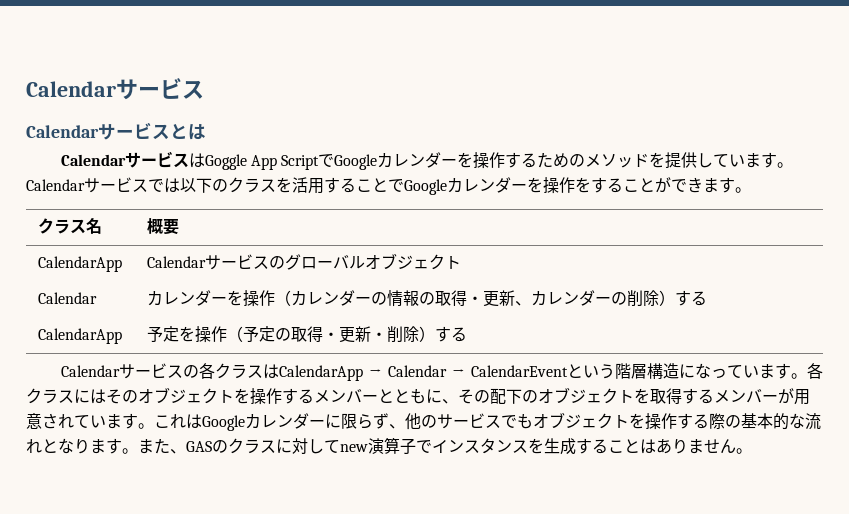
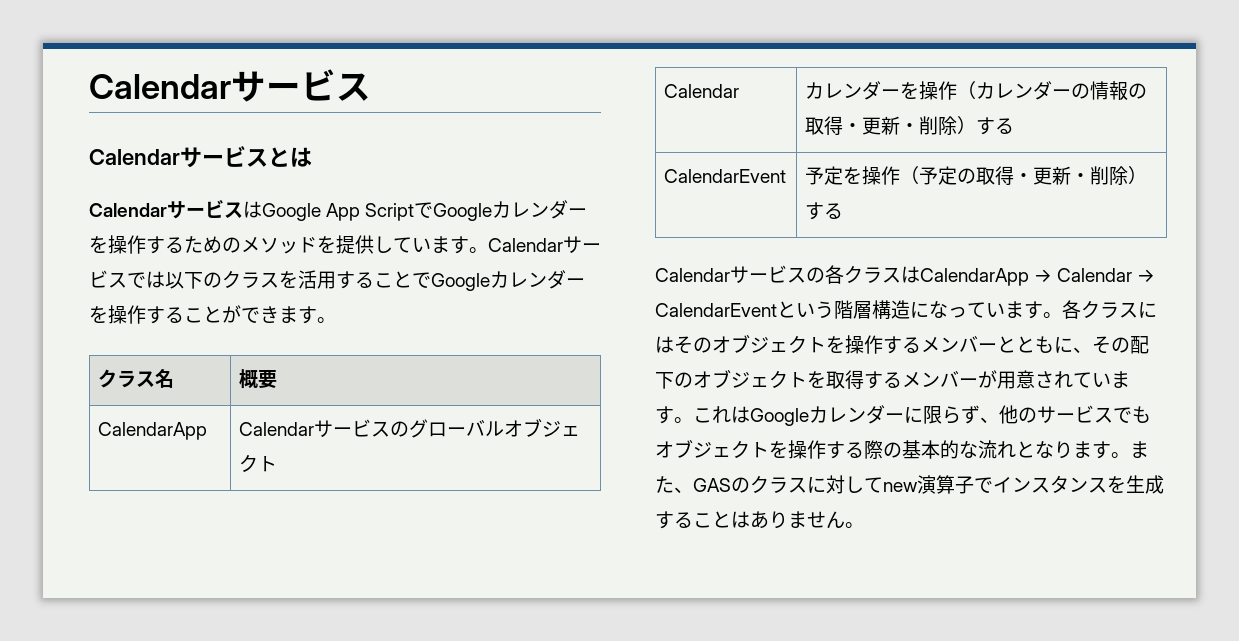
- CalendarサービスはGoggle App ScriptでGoogleカレンダーを操作するためのメソッドを提供しています。
+ CalendarサービスはGoogle App ScriptでGoogleカレンダーを操作するためのメソッドを提供しています。
- Calendarサービスでは以下のクラスを活用することでGoogleカレンダーを操作をすることができます。
+ Calendarサービスでは以下のクラスを活用することでGoogleカレンダーを操作することができます。
- Calendar | カレンダーを操作（カレンダーの情報の取得・更新、カレンダーの削除）する
- CalendarApp | 予定を操作（予定の取得・更新・削除）する
+ Calendar | カレンダーを操作（カレンダーの情報の取得・更新・削除）する
+ CalendarEvent | 予定を操作（予定の取得・更新・削除）する

